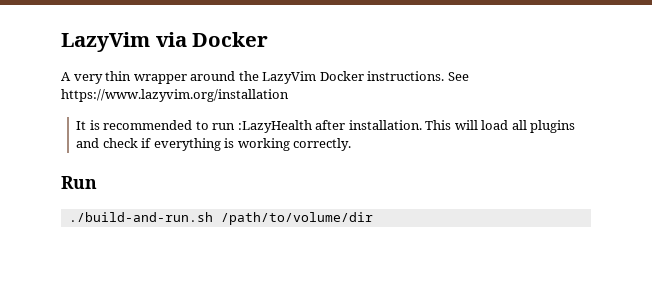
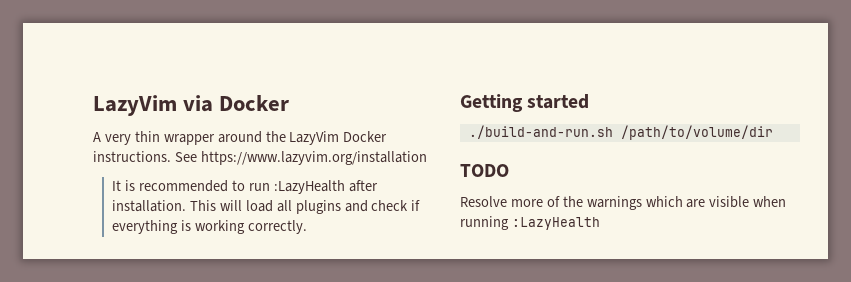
- Run
+ Getting started
+ TODO
+ Resolve more of the warnings which are visible when running :LazyHealth

